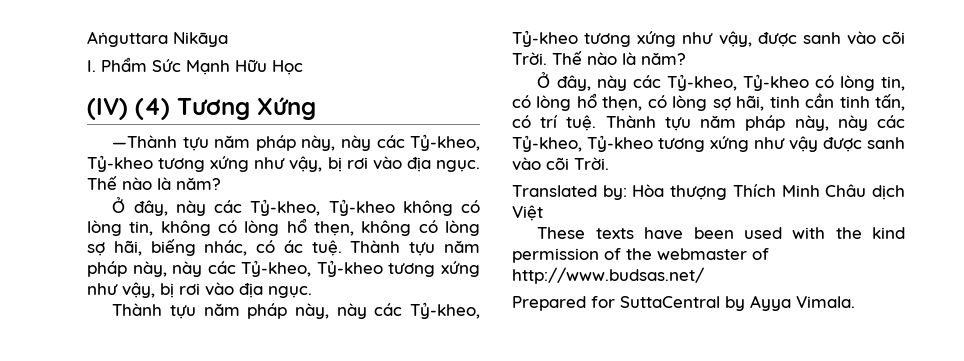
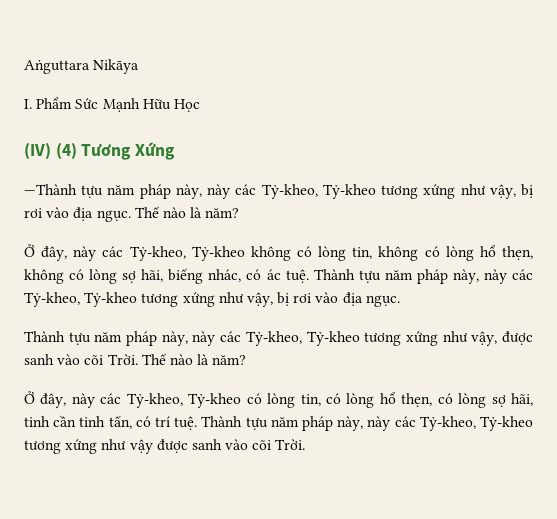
- Translated by: Hòa thượng Thích Minh Châu dịch Việt
- These texts have been used with the kind permission of the webmaster of http://www.budsas.net/
- Prepared for SuttaCentral by Ayya Vimala.

